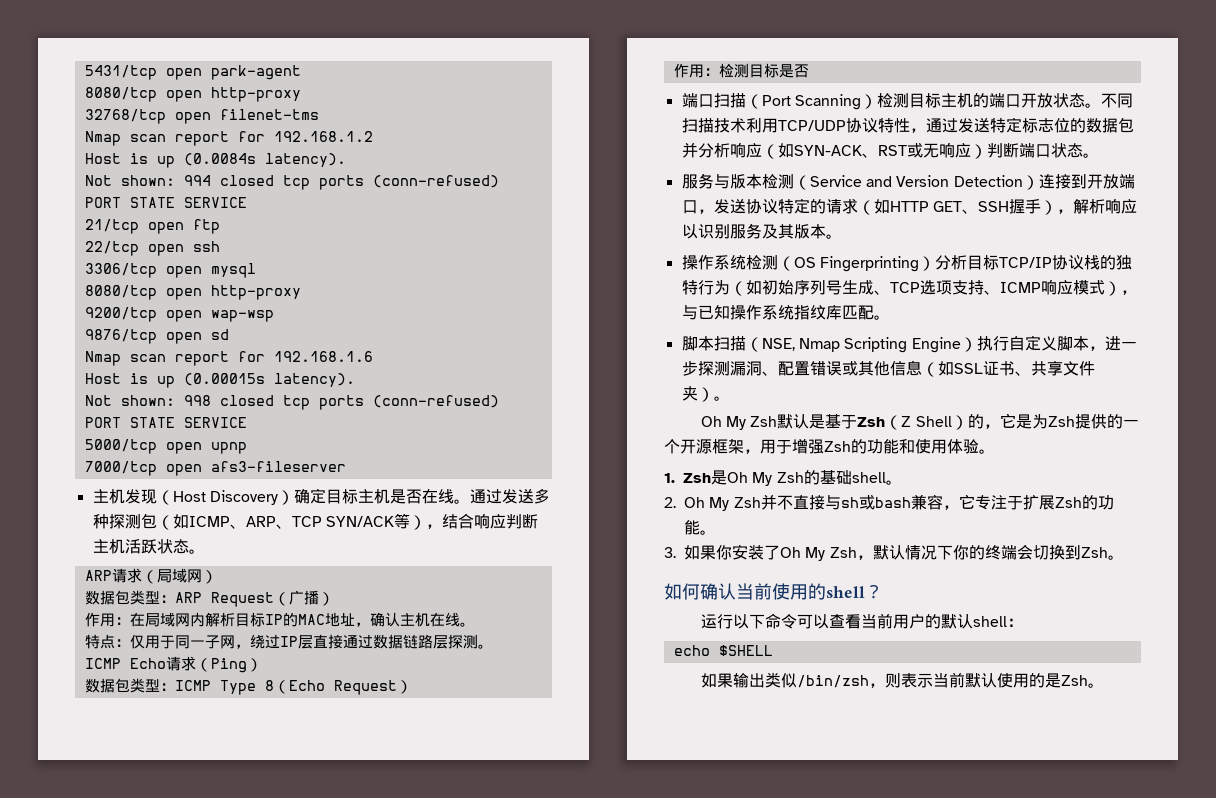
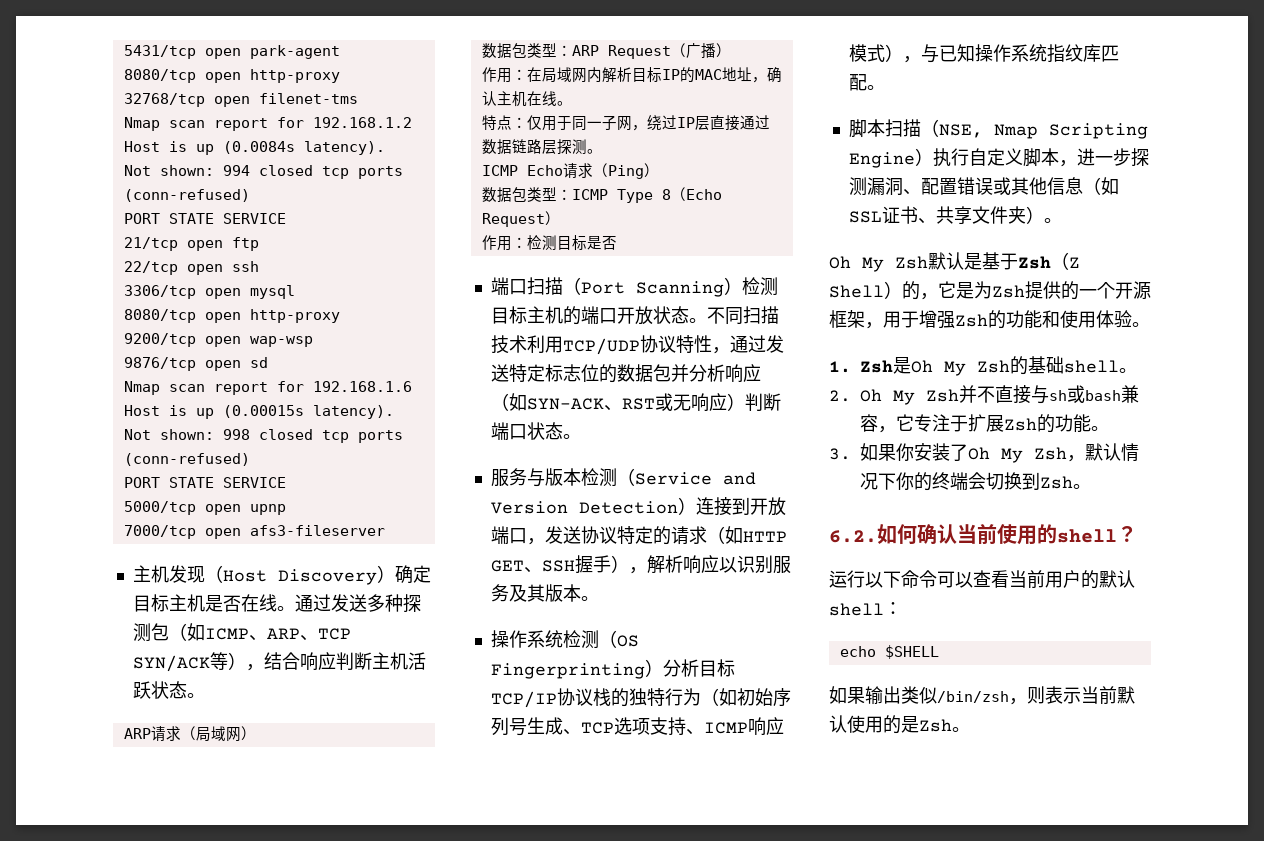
- 如何确认当前使用的shell？
+ 6.2.如何确认当前使用的shell？

